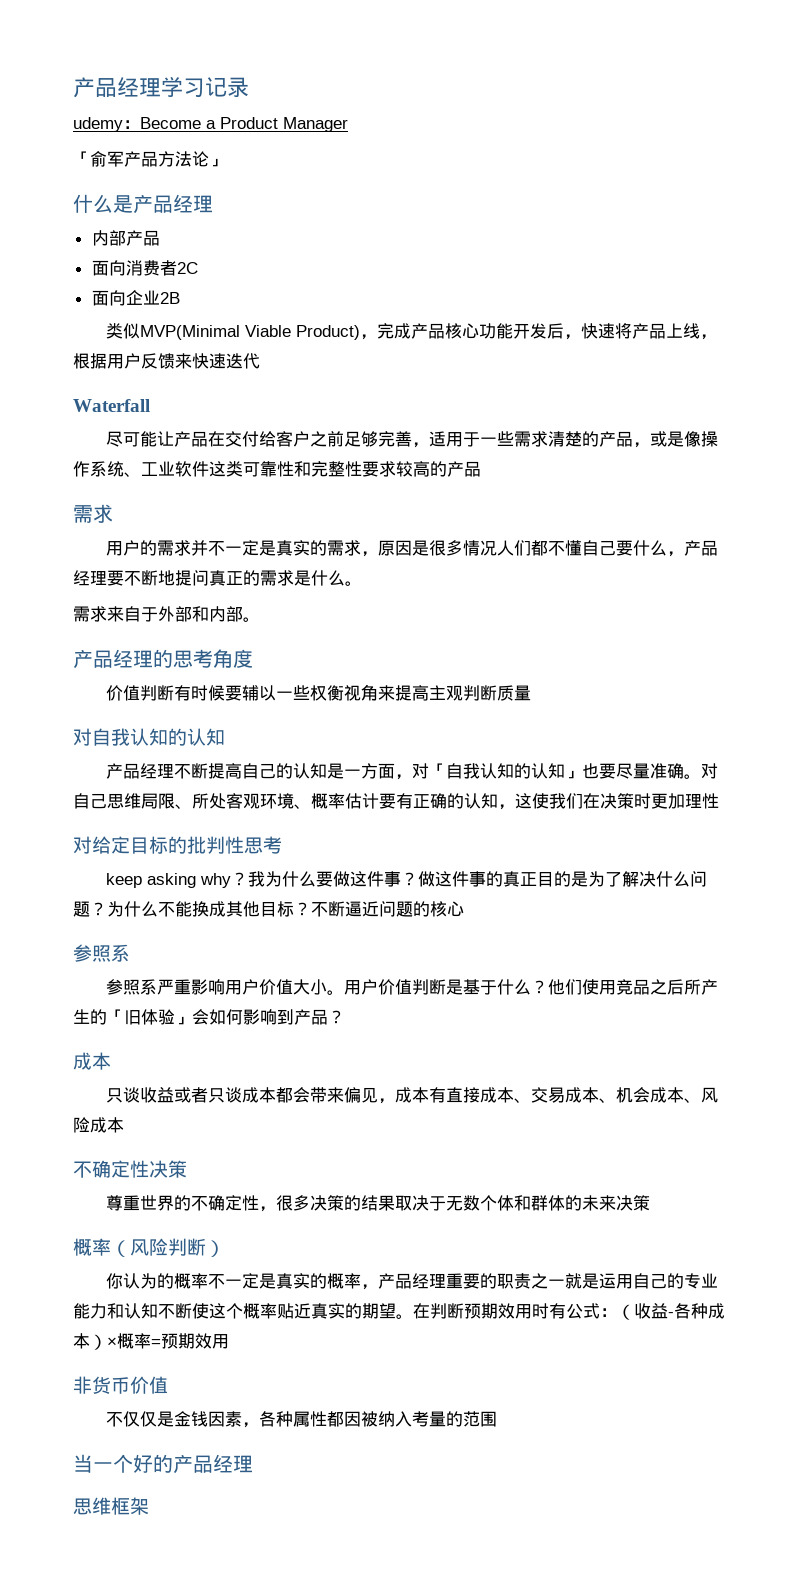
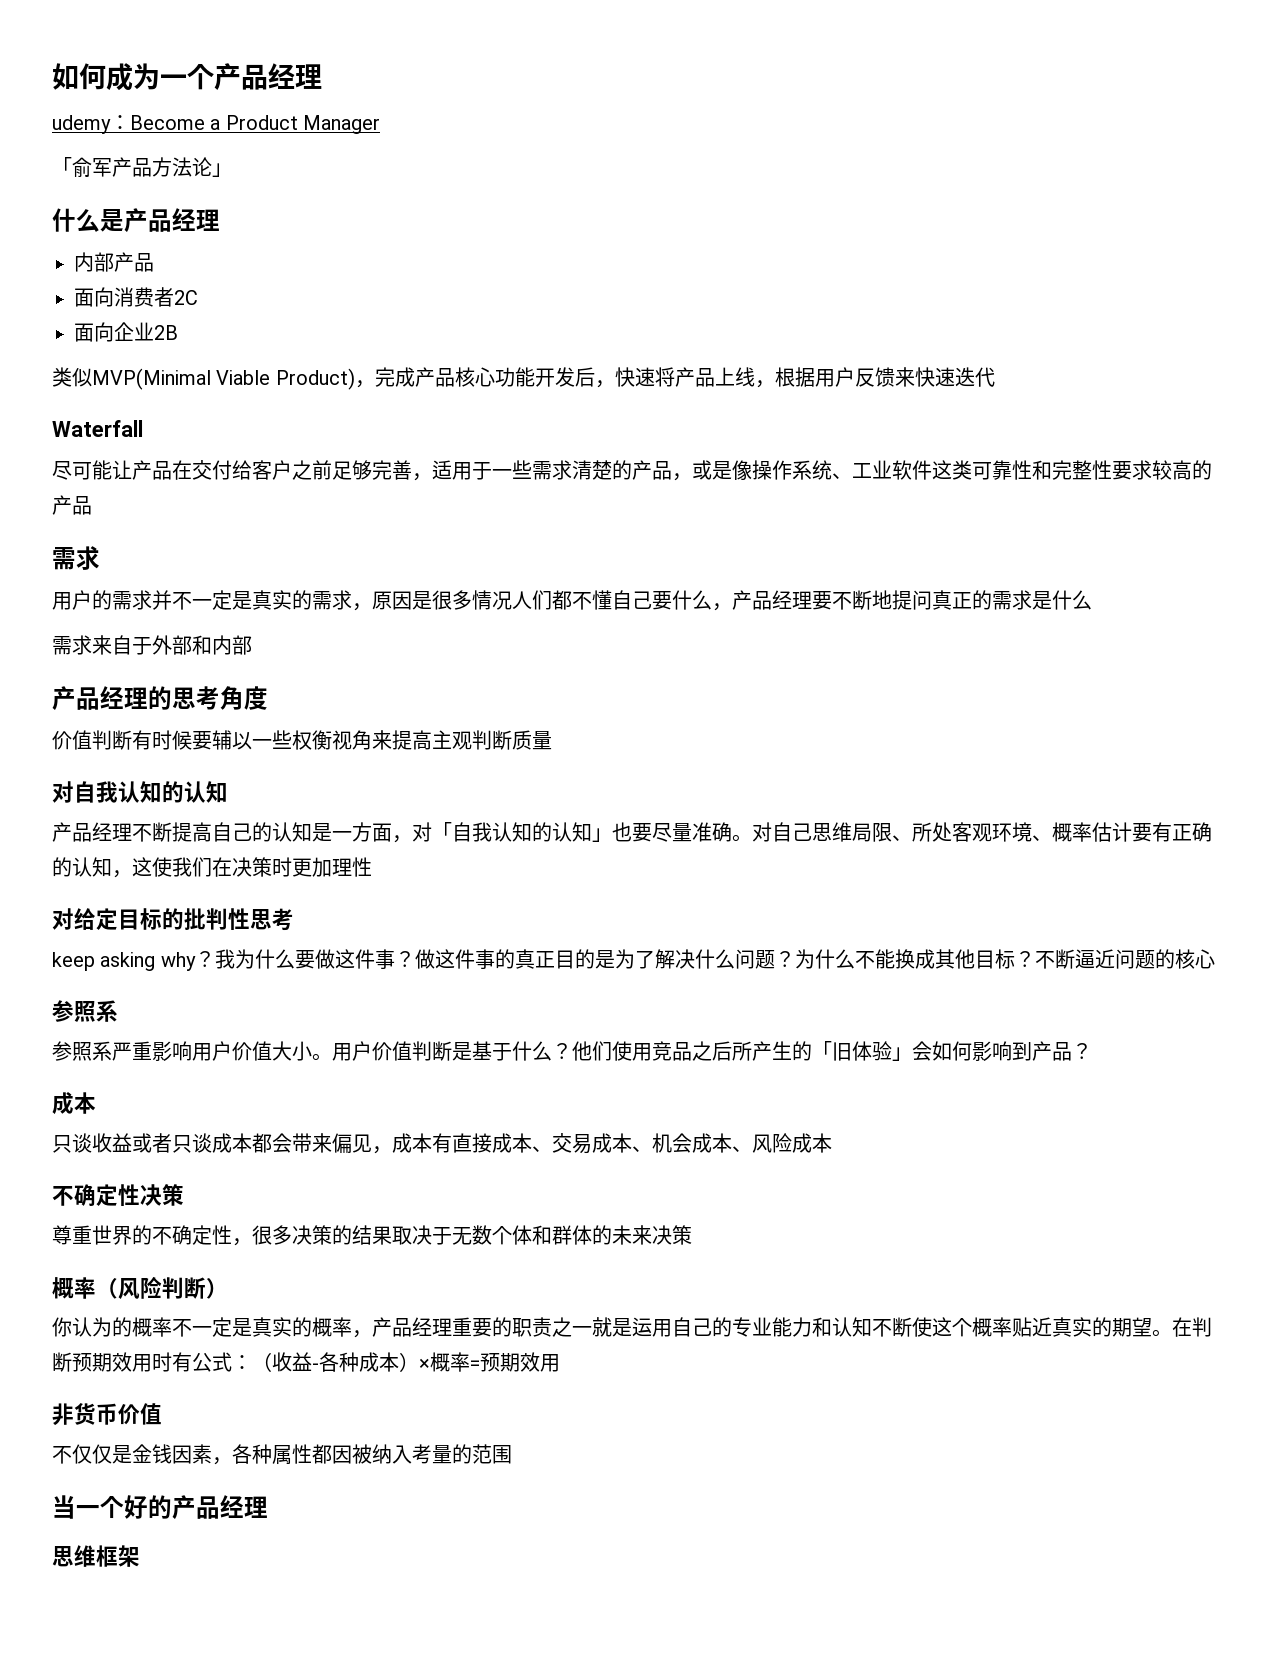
- 产品经理学习记录
+ 如何成为一个产品经理
- 用户的需求并不一定是真实的需求，原因是很多情况人们都不懂自己要什么，产品经理要不断地提问真正的需求是什么。
+ 用户的需求并不一定是真实的需求，原因是很多情况人们都不懂自己要什么，产品经理要不断地提问真正的需求是什么
- 需求来自于外部和内部。
+ 需求来自于外部和内部

